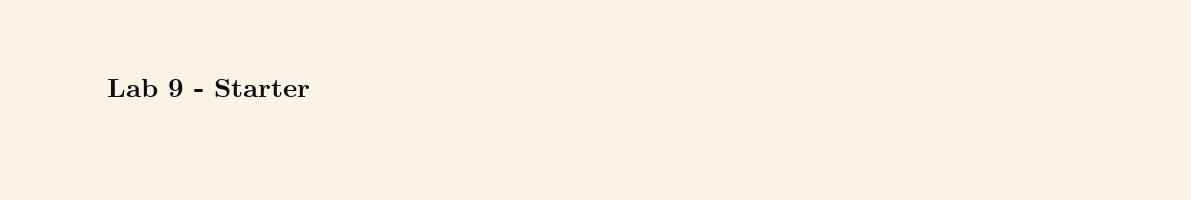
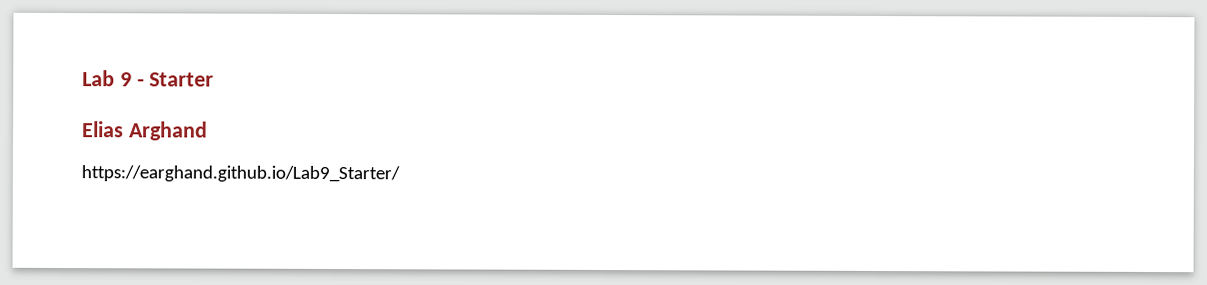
+ Elias Arghand
+ https://earghand.github.io/Lab9_Starter/

